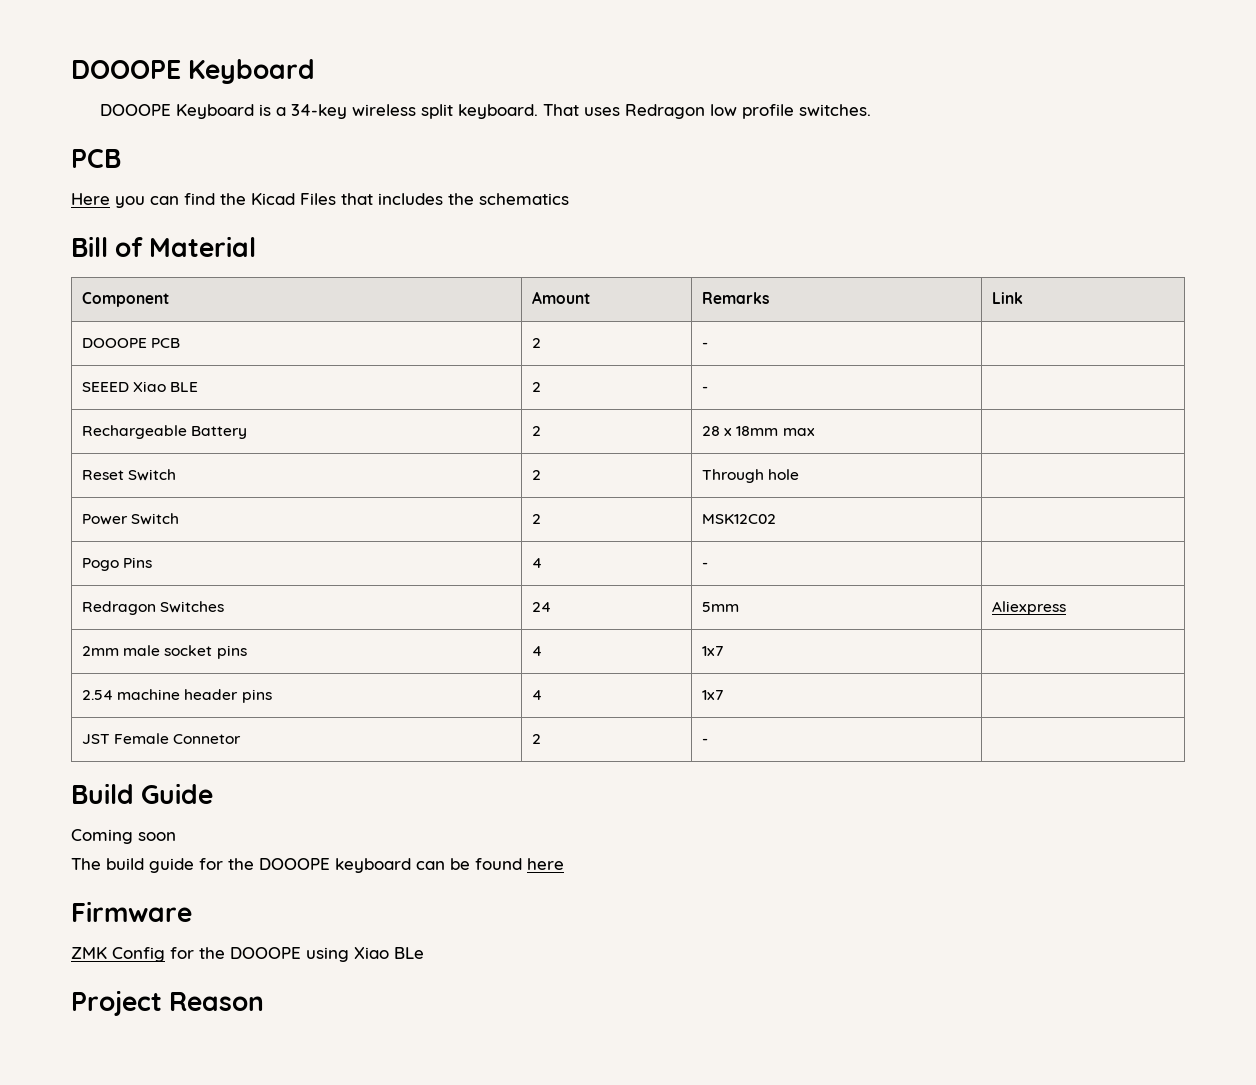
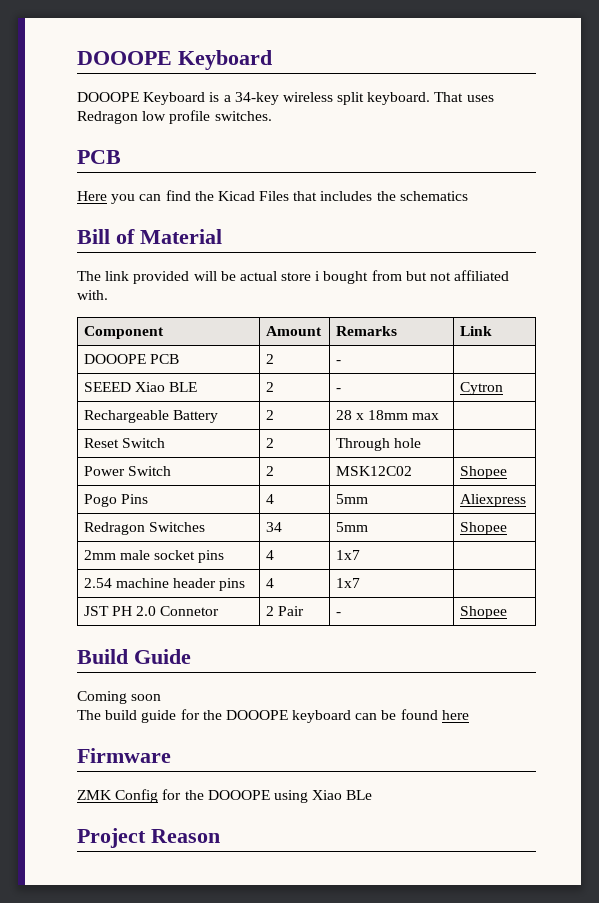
+ The link provided will be actual store i bought from but not affiliated with.
- SEEED Xiao BLE | 2 | - |
+ SEEED Xiao BLE | 2 | - | Cytron
- Power Switch | 2 | MSK12C02 |
+ Power Switch | 2 | MSK12C02 | Shopee
- Pogo Pins | 4 | - |
+ Pogo Pins | 4 | 5mm | Aliexpress
- Redragon Switches | 24 | 5mm | Aliexpress
+ Redragon Switches | 34 | 5mm | Shopee
- JST Female Connetor | 2 | - |
+ JST PH 2.0 Connetor | 2 Pair | - | Shopee

